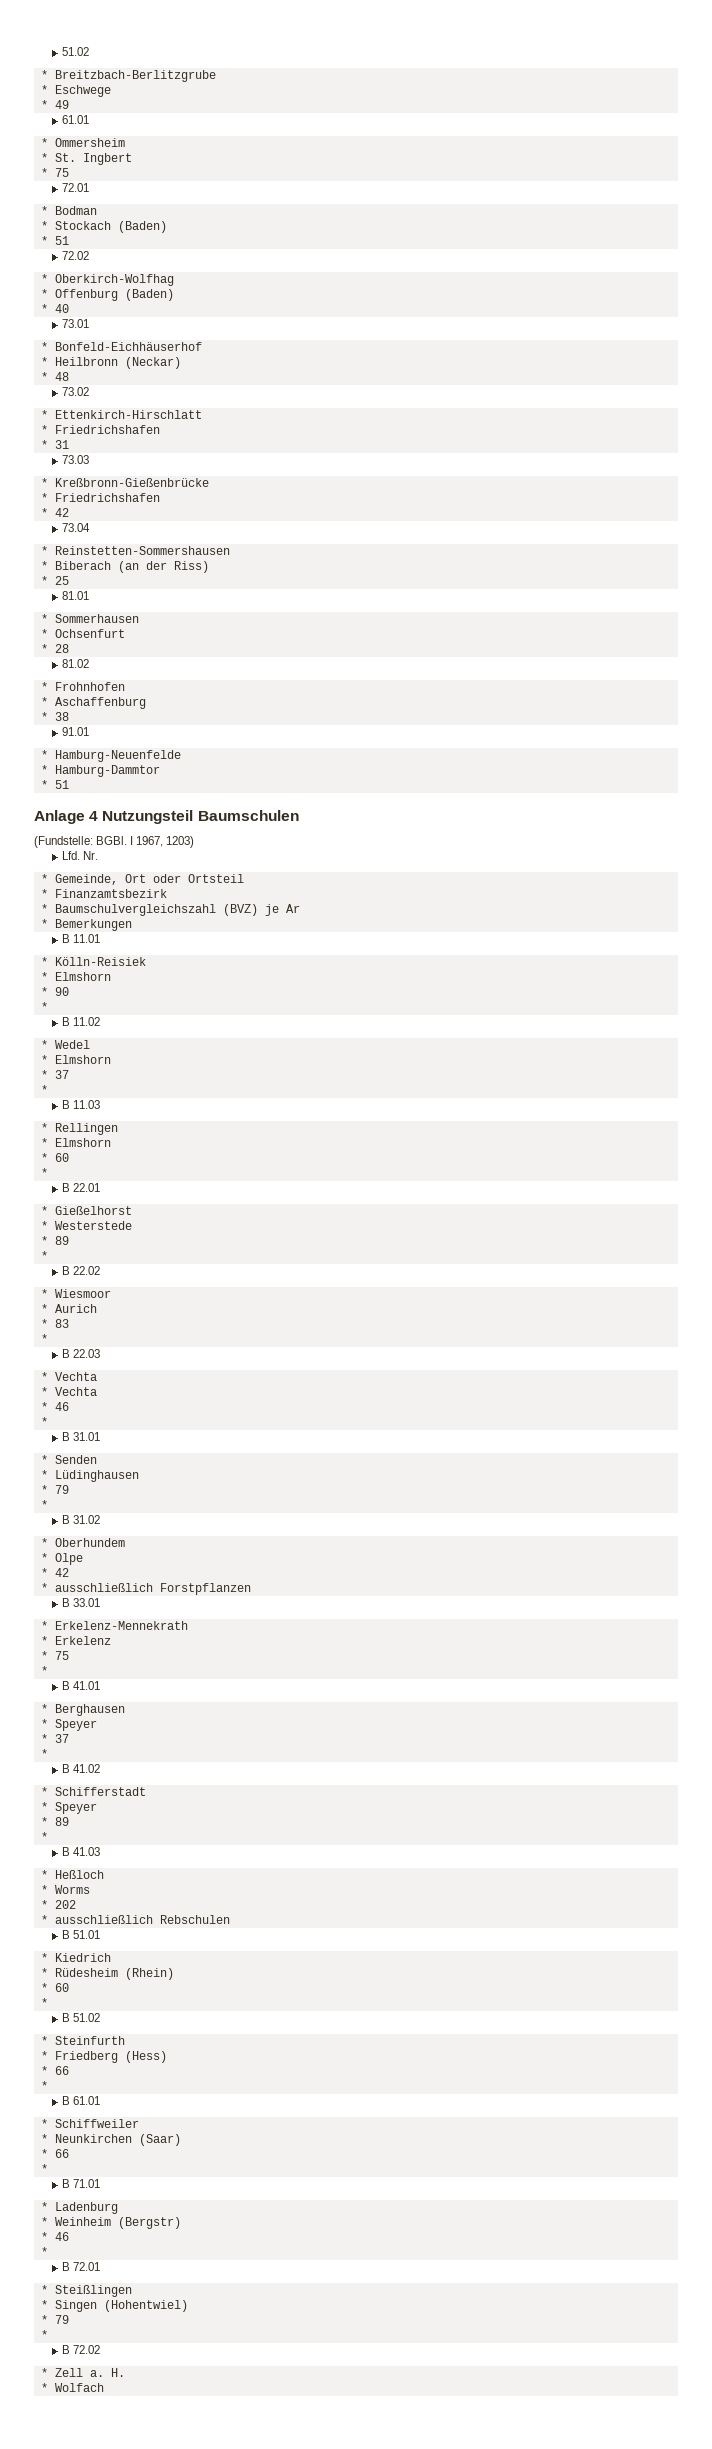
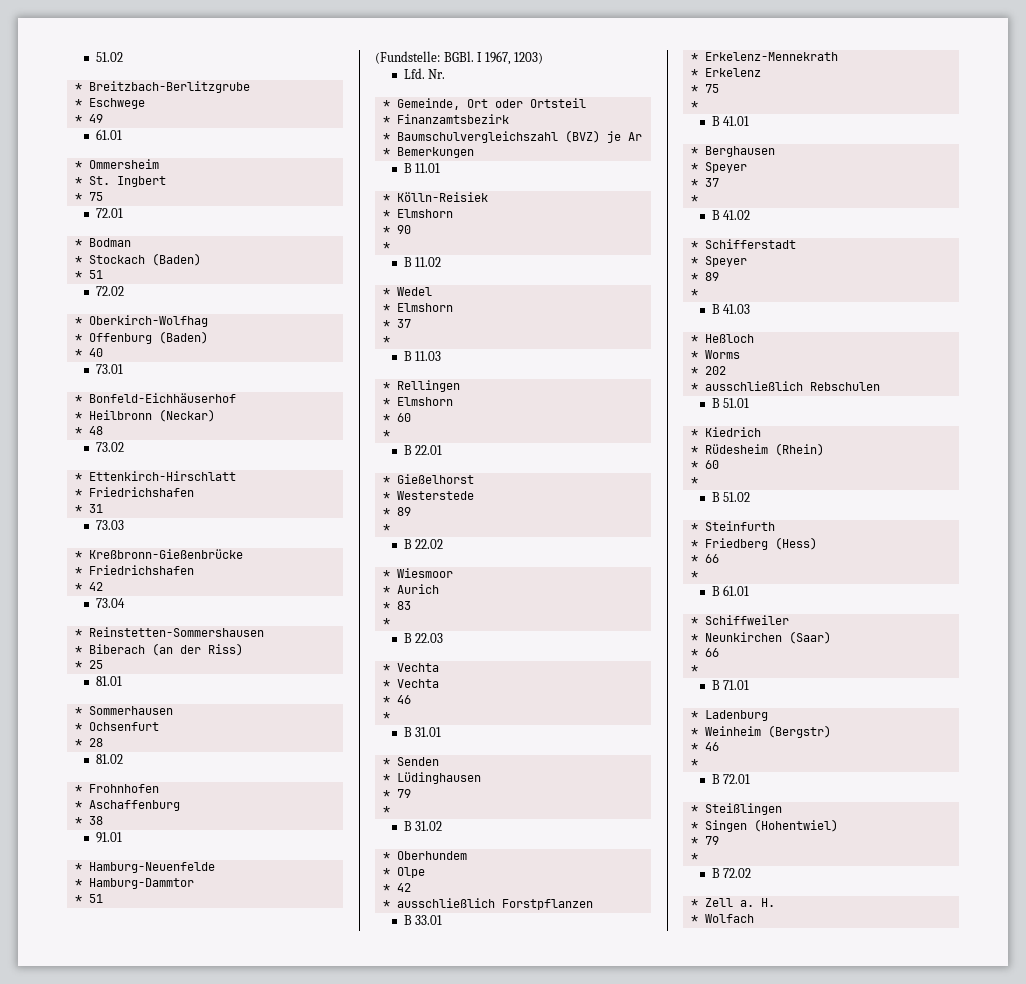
- Anlage 4 Nutzungsteil Baumschulen

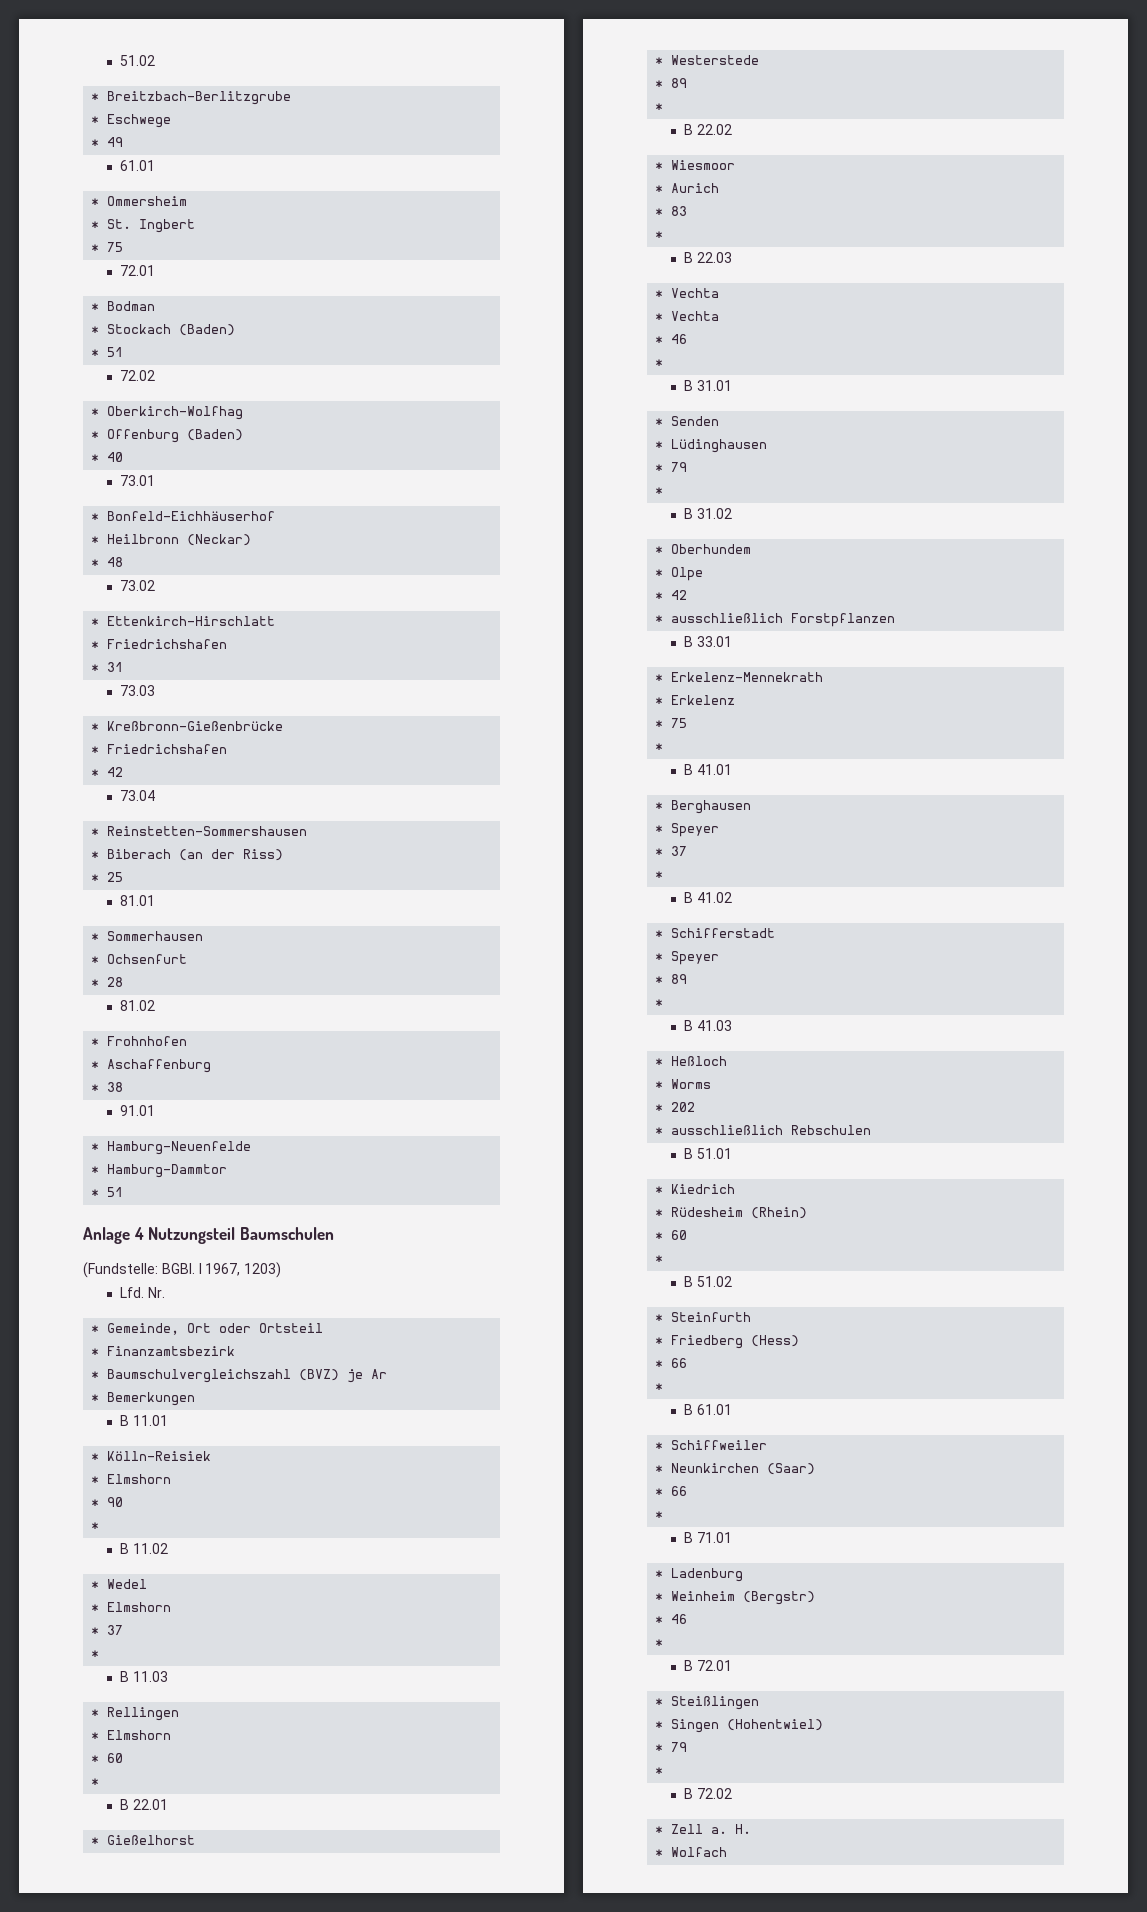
+ Anlage 4 Nutzungsteil Baumschulen

